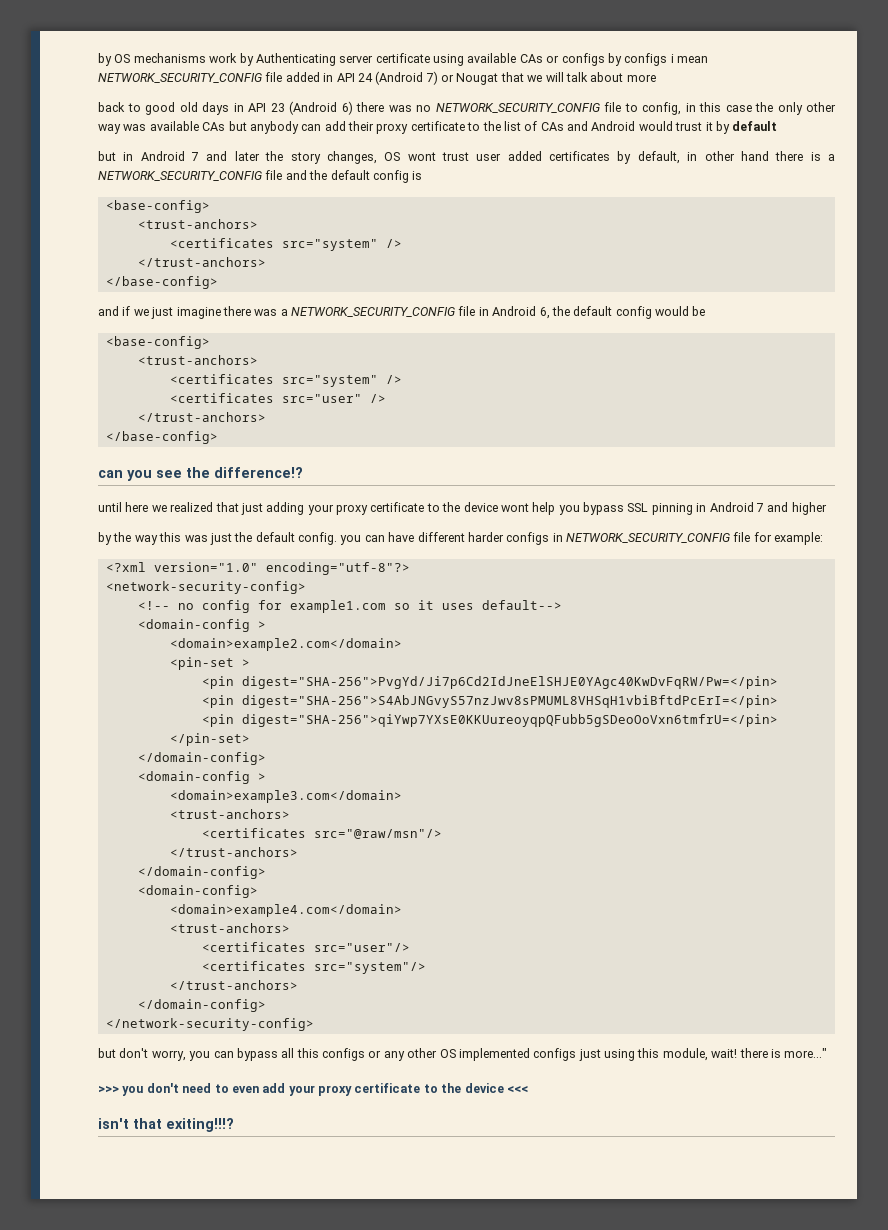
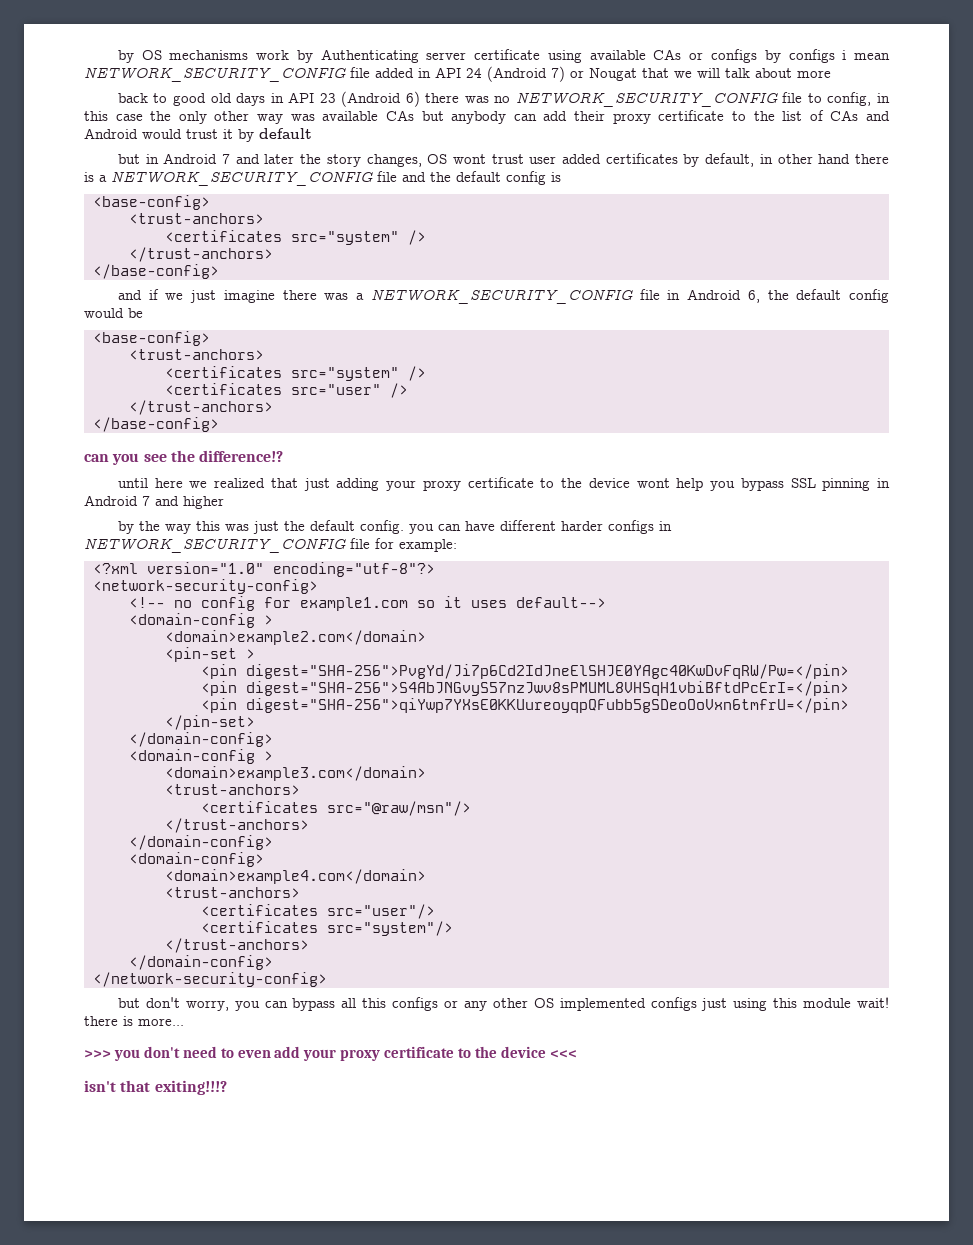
- but don't worry, you can bypass all this configs or any other OS implemented configs just using this module, wait! there is more..."
+ but don't worry, you can bypass all this configs or any other OS implemented configs just using this module wait! there is more...

